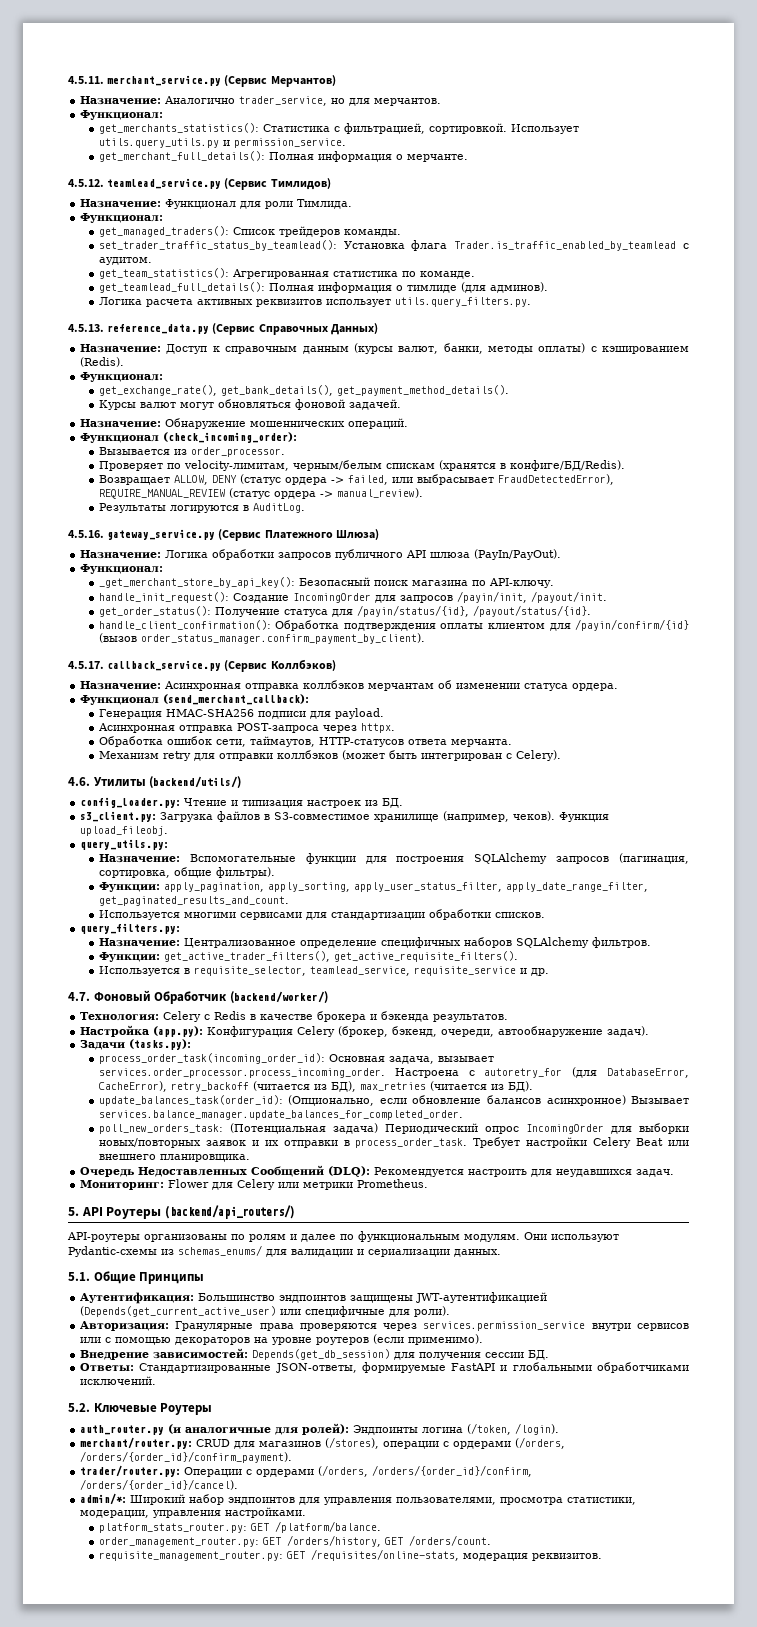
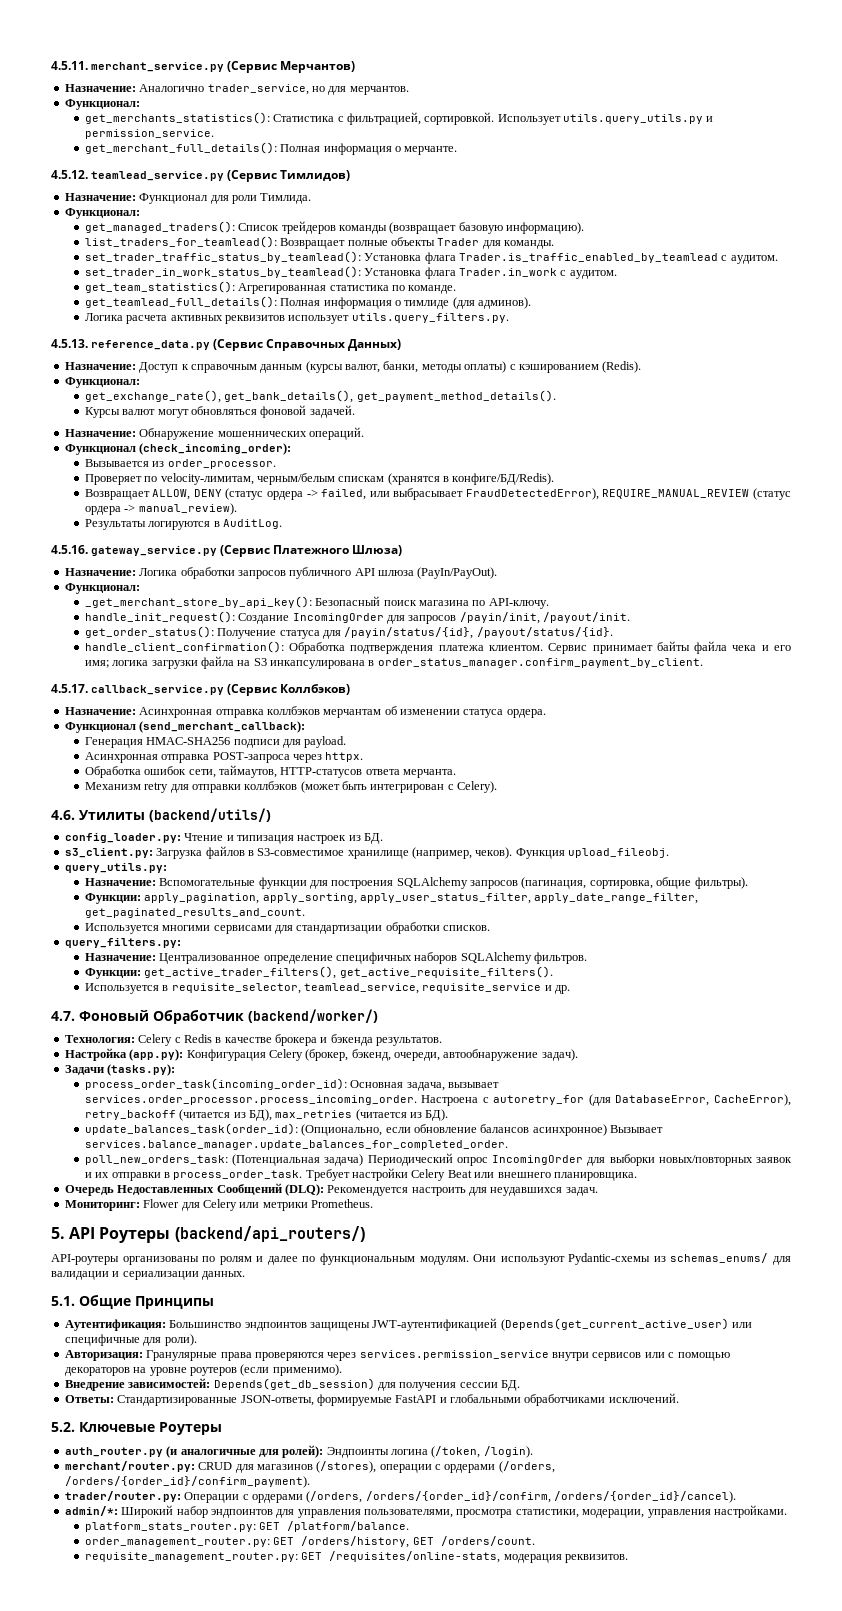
- get_managed_traders(): Список трейдеров команды.
+ get_managed_traders(): Список трейдеров команды (возвращает базовую информацию).
+ list_traders_for_teamlead(): Возвращает полные объекты Trader для команды.
+ set_trader_in_work_status_by_teamlead(): Установка флага Trader.in_work с аудитом.
- handle_client_confirmation(): Обработка подтверждения оплаты клиентом для /payin/confirm/{id} (вызов order_status_manager.confirm_payment_by_client).
+ handle_client_confirmation(): Обработка подтверждения платежа клиентом. Сервис принимает байты файла чека и его имя; логика загрузки файла на S3 инкапсулирована в order_status_manager.confirm_payment_by_client.

